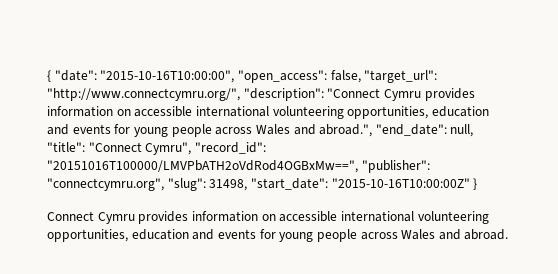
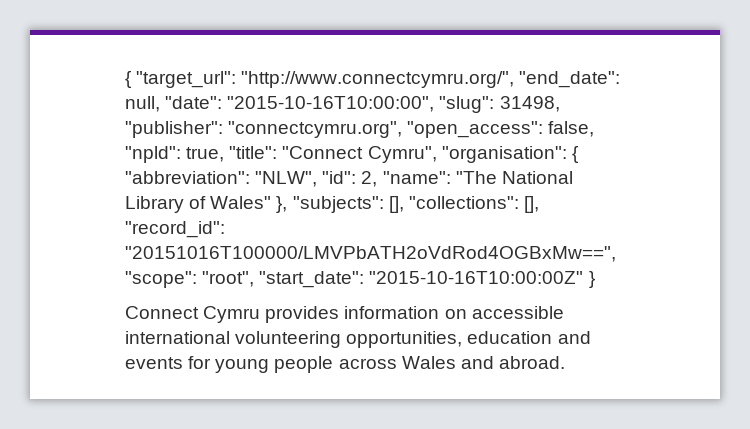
- { "date": "2015-10-16T10:00:00", "open_access": false, "target_url": "http://www.connectcymru.org/", "description": "Connect Cymru provides information on accessible international volunteering opportunities, education and events for young people across Wales and abroad.", "end_date": null, "title": "Connect Cymru", "record_id": "20151016T100000/LMVPbATH2oVdRod4OGBxMw==", "publisher": "connectcymru.org", "slug": 31498, "start_date": "2015-10-16T10:00:00Z" }
+ { "target_url": "http://www.connectcymru.org/", "end_date": null, "date": "2015-10-16T10:00:00", "slug": 31498, "publisher": "connectcymru.org", "open_access": false, "npld": true, "title": "Connect Cymru", "organisation": { "abbreviation": "NLW", "id": 2, "name": "The National Library of Wales" }, "subjects": [], "collections": [], "record_id": "20151016T100000/LMVPbATH2oVdRod4OGBxMw==", "scope": "root", "start_date": "2015-10-16T10:00:00Z" }

